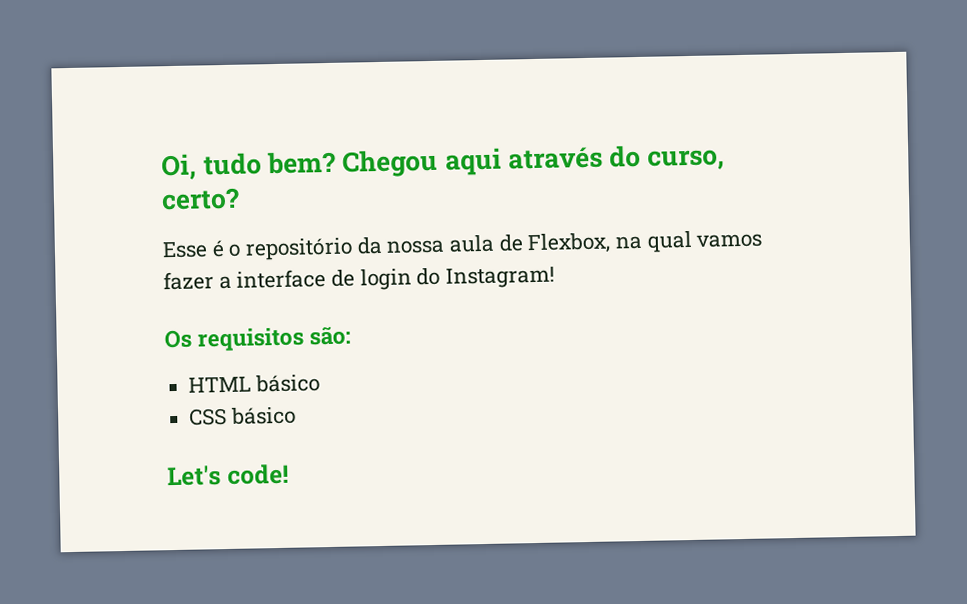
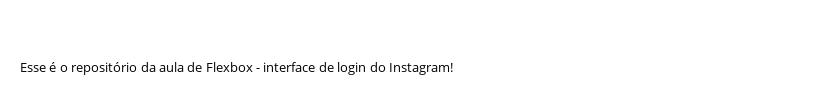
- Oi, tudo bem? Chegou aqui através do curso, certo?
- Esse é o repositório da nossa aula de Flexbox, na qual vamos fazer a interface de login do Instagram!
+ Esse é o repositório da aula de Flexbox - interface de login do Instagram!
- Os requisitos são:
- HTML básico
- CSS básico
- Let's code!

